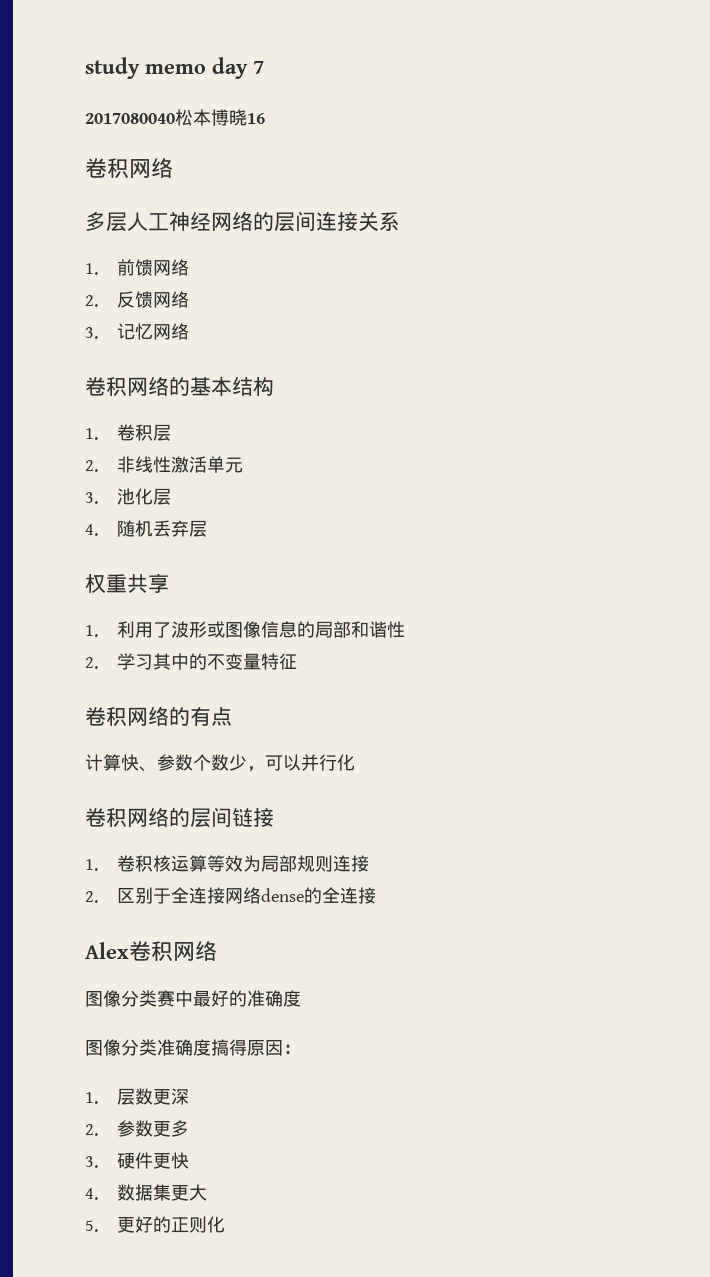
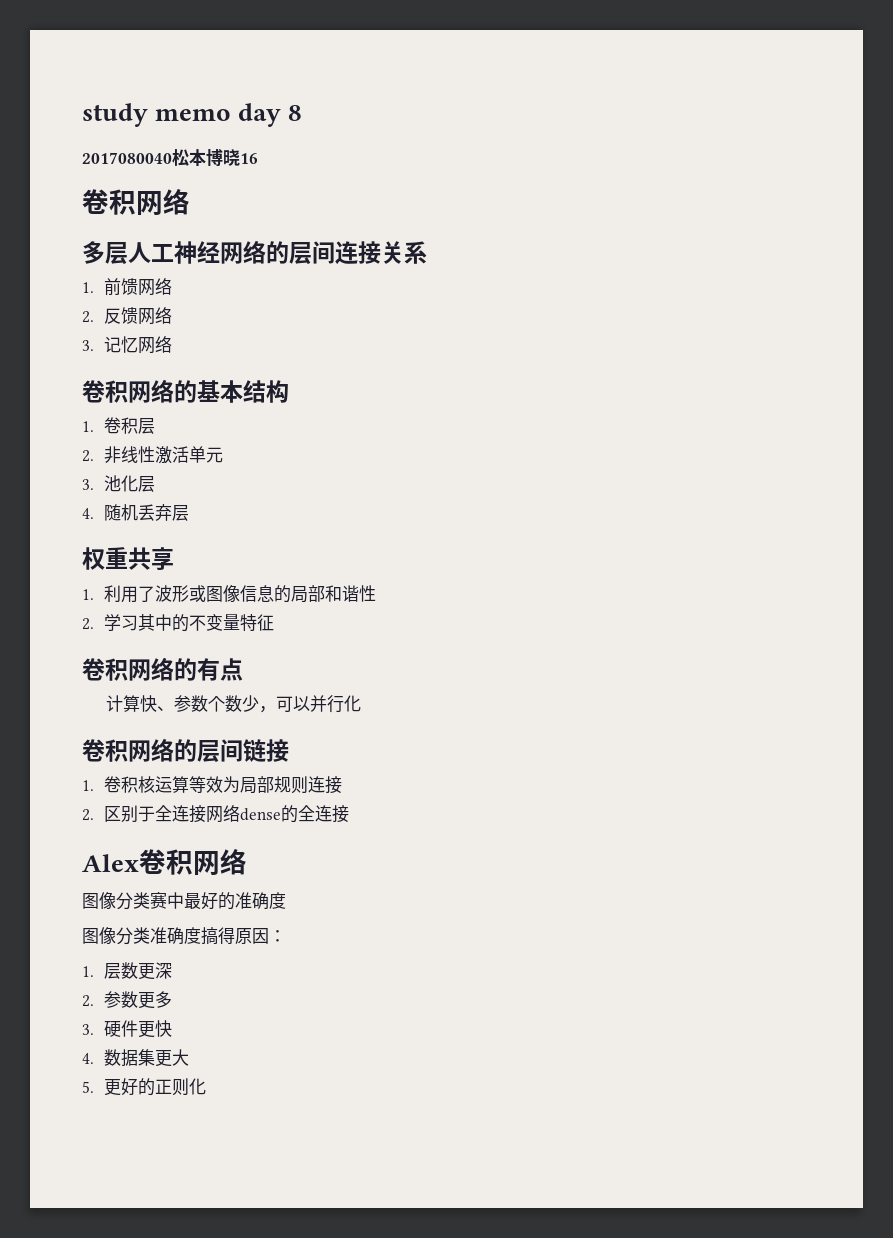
- study memo day 7
+ study memo day 8

